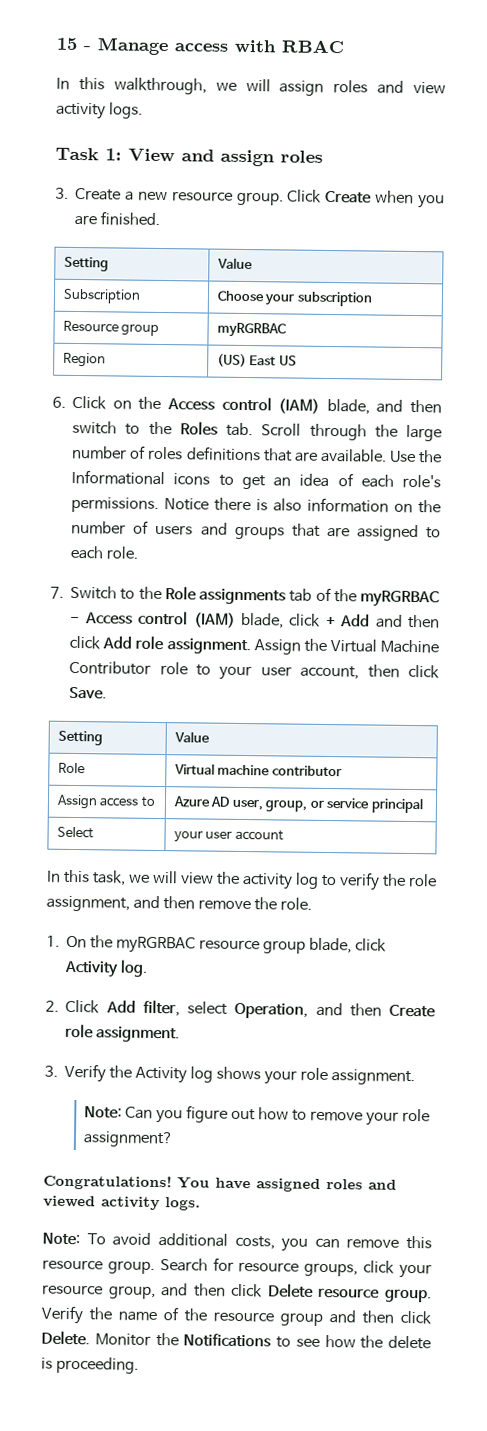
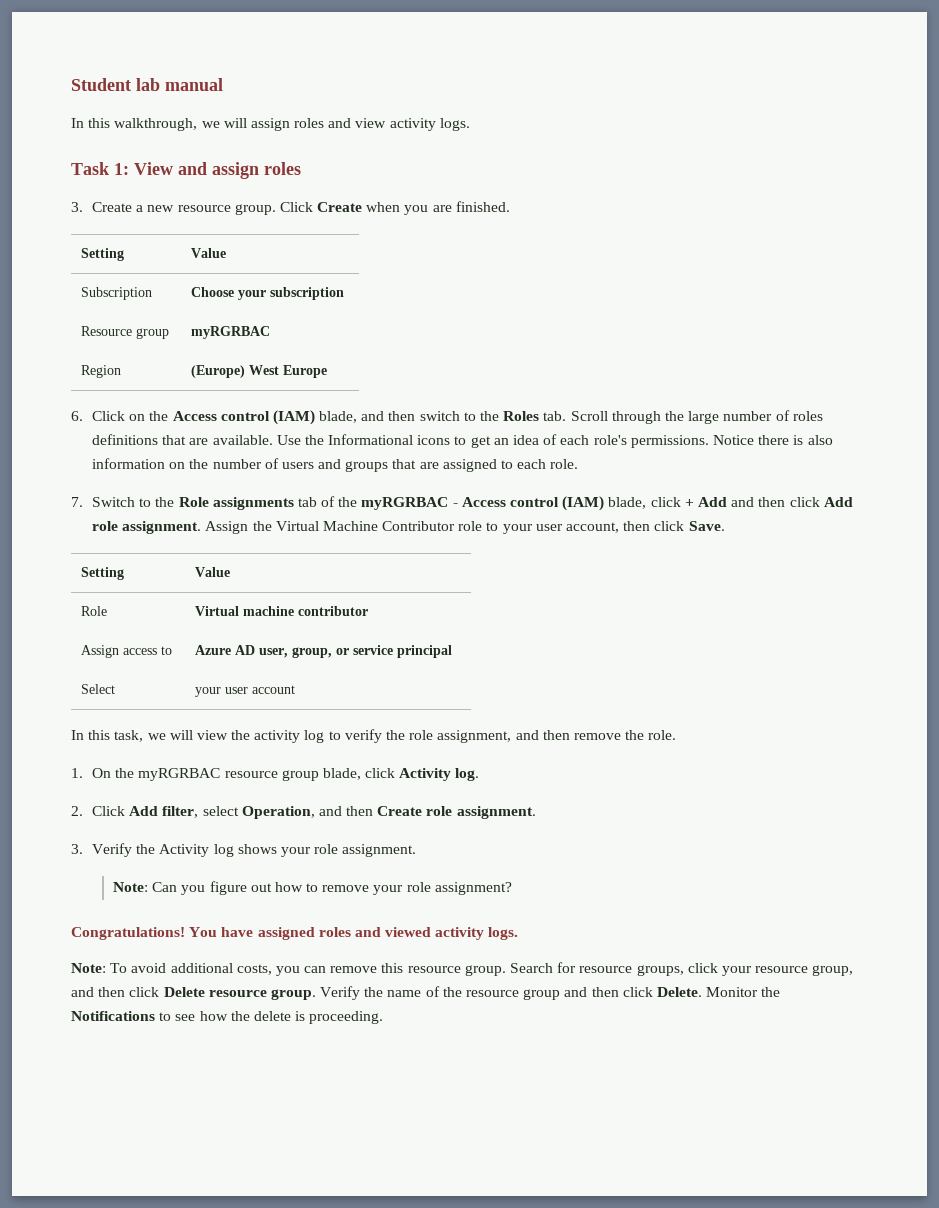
- 15 - Manage access with RBAC
+ Student lab manual
- Region | (US) East US
+ Region | (Europe) West Europe

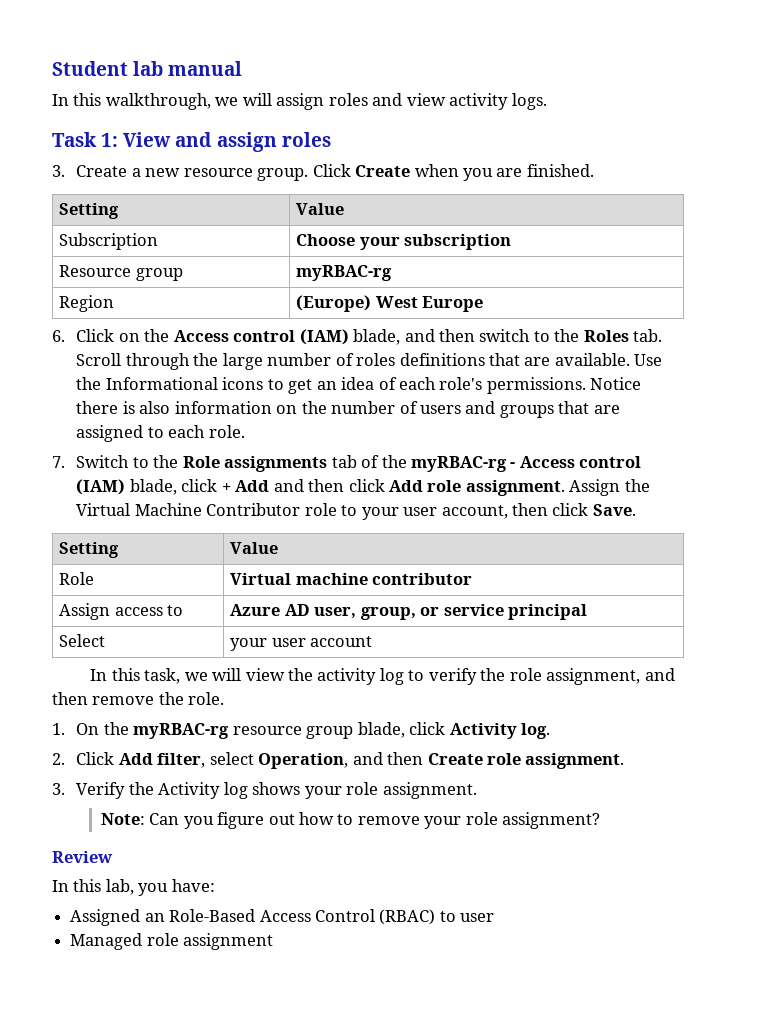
- Resource group | myRGRBAC
+ Resource group | myRBAC-rg
- 7. Switch to the Role assignments tab of the myRGRBAC - Access control (IAM) blade, click + Add and then click Add role assignment.
+ 7. Switch to the Role assignments tab of the myRBAC-rg - Access control (IAM) blade, click + Add and then click Add role assignment.
- 1. On the myRGRBAC resource group blade, click Activity log.
+ 1. On the myRBAC-rg resource group blade, click Activity log.
- Congratulations! You have assigned roles and viewed activity logs.
- Note: To avoid additional costs, you can remove this resource group. Search for resource groups, click your resource group, and then click Delete resource group. Verify the name of the resource group and then click Delete. Monitor the Notifications to see how the delete is proceeding.
+ Review
+ In this lab, you have:
+ Assigned an Role-Based Access Control (RBAC) to user
+ Managed role assignment

